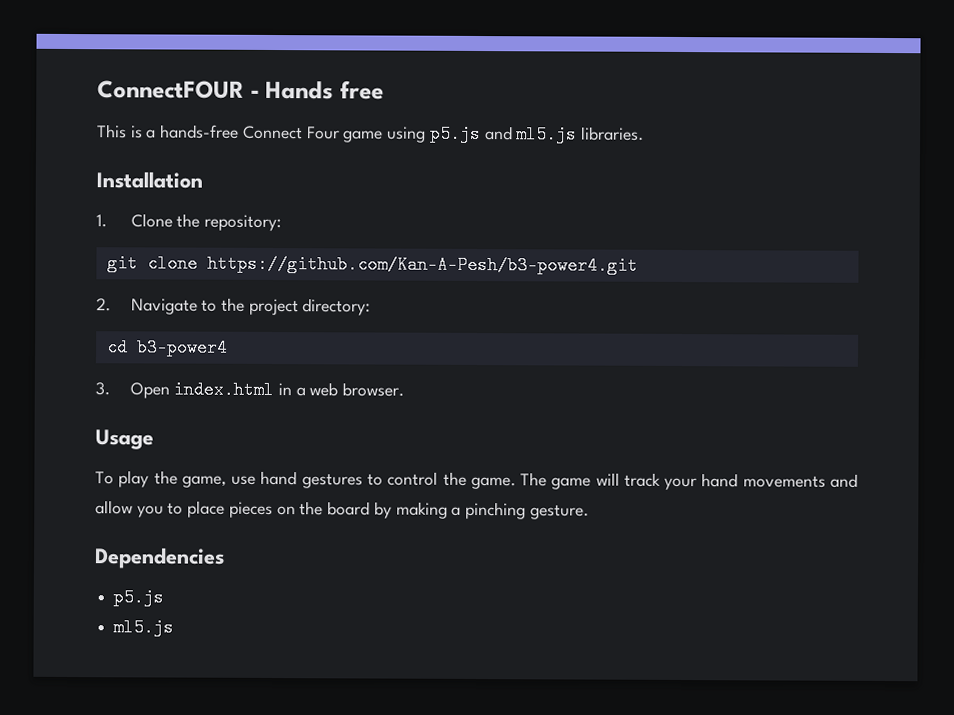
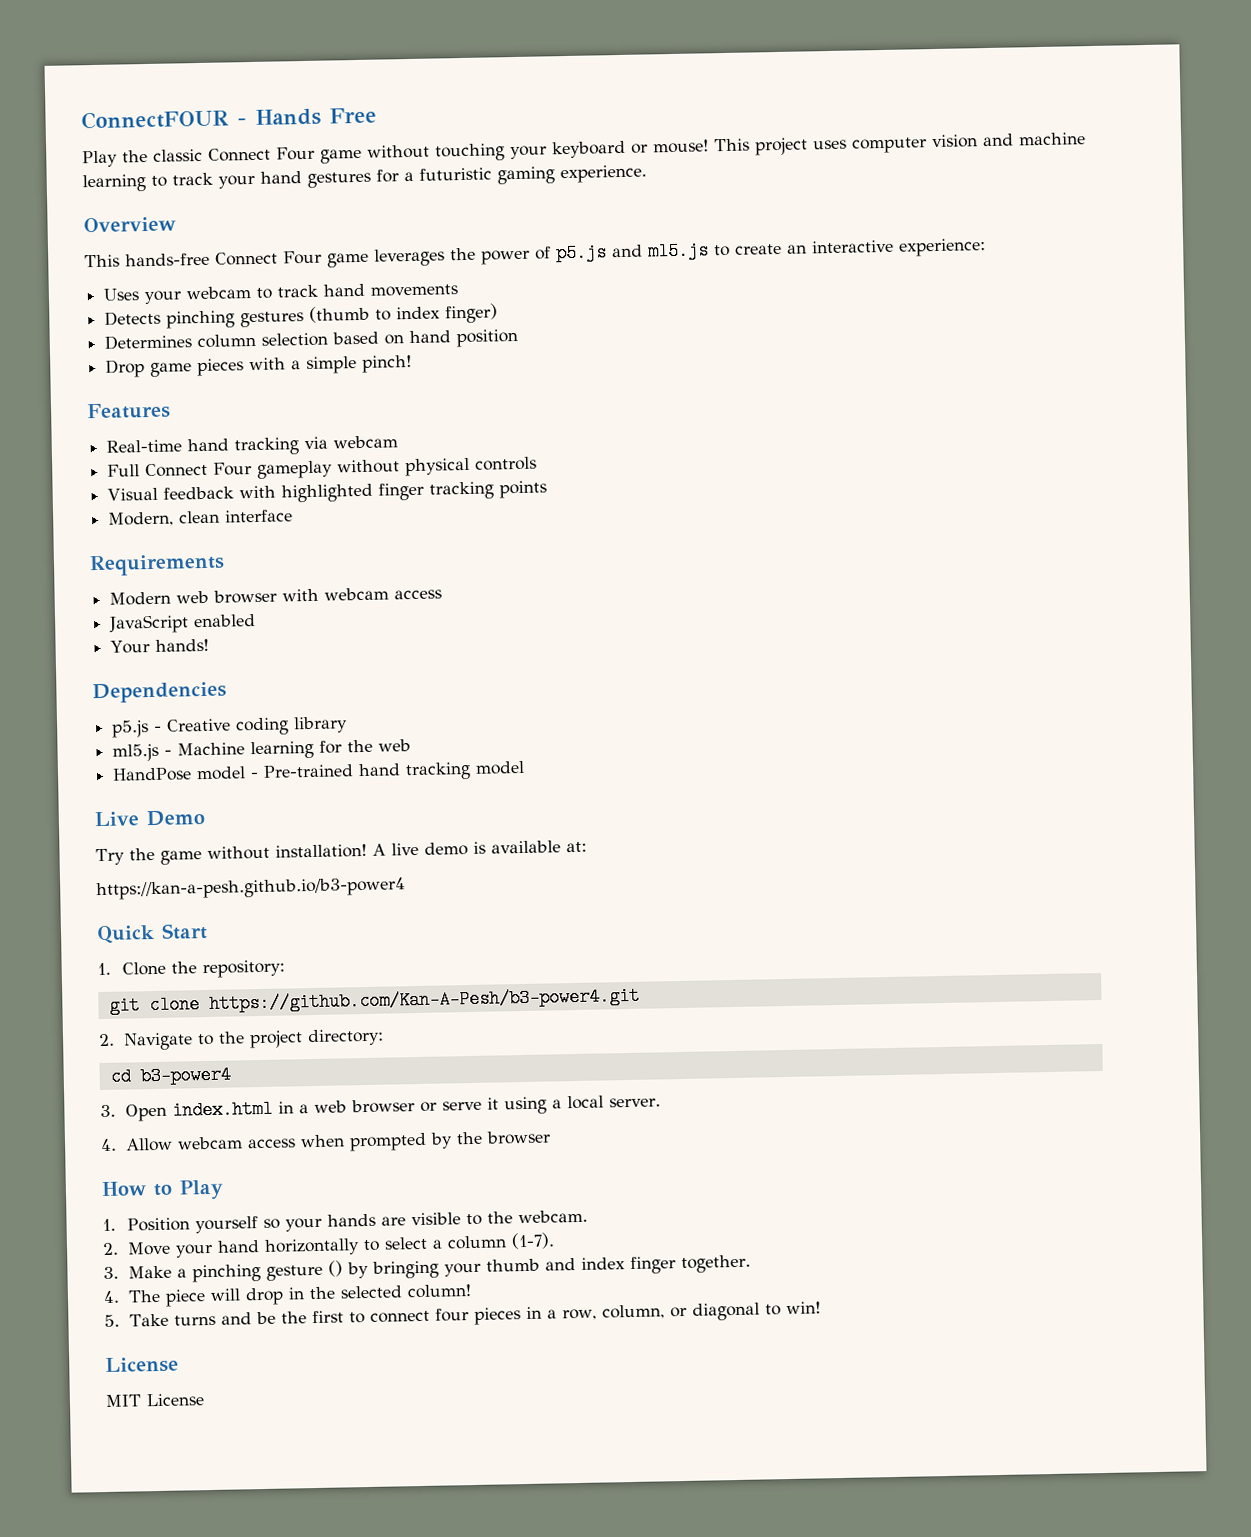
- ConnectFOUR - Hands free
- This is a hands-free Connect Four game using p5.js and ml5.js libraries.
- Installation
+ ConnectFOUR - Hands Free
+ Play the classic Connect Four game without touching your keyboard or mouse! This project uses computer vision and machine learning to track your hand gestures for a futuristic gaming experience.
+ Overview
+ This hands-free Connect Four game leverages the power of p5.js and ml5.js to create an interactive experience:
+ Uses your webcam to track hand movements
+ Detects pinching gestures (thumb to index finger)
+ Determines column selection based on hand position
+ Drop game pieces with a simple pinch!
+ Features
+ Real-time hand tracking via webcam
+ Full Connect Four gameplay without physical controls
+ Visual feedback with highlighted finger tracking points
+ Modern, clean interface
+ Requirements
+ Modern web browser with webcam access
+ JavaScript enabled
+ Your hands!
+ Dependencies
+ p5.js - Creative coding library
+ ml5.js - Machine learning for the web
+ HandPose model - Pre-trained hand tracking model
+ Live Demo
+ Try the game without installation! A live demo is available at:
+ https://kan-a-pesh.github.io/b3-power4
+ Quick Start
- 3. Open index.html in a web browser.
- Usage
- To play the game, use hand gestures to control the game. The game will track your hand movements and allow you to place pieces on the board by making a pinching gesture.
- Dependencies
- p5.js
- ml5.js
+ 3. Open index.html in a web browser or serve it using a local server.
+ 4. Allow webcam access when prompted by the browser
+ How to Play
+ 1. Position yourself so your hands are visible to the webcam.
+ 2. Move your hand horizontally to select a column (1-7).
+ 3. Make a pinching gesture () by bringing your thumb and index finger together.
+ 4. The piece will drop in the selected column!
+ 5. Take turns and be the first to connect four pieces in a row, column, or diagonal to win!
+ License
+ MIT License

